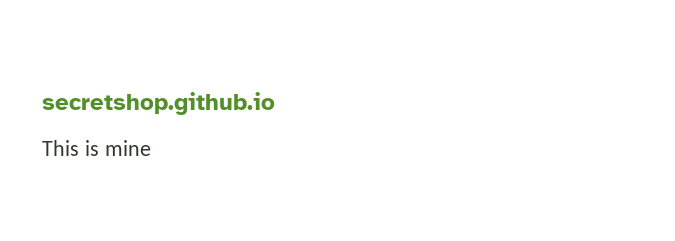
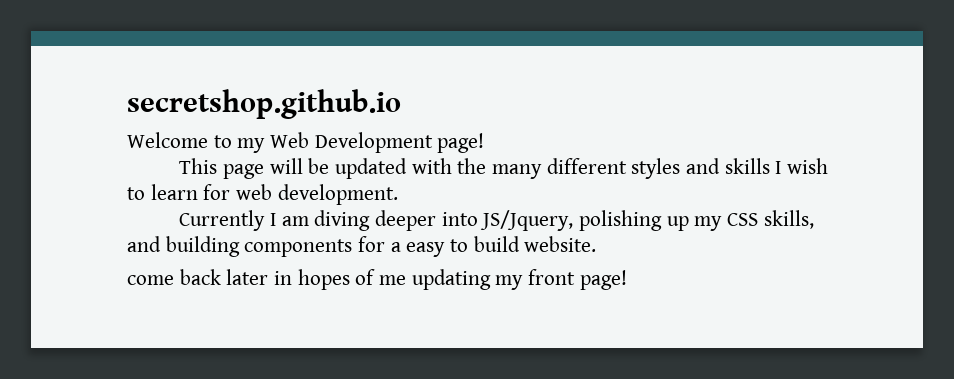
- This is mine
+ Welcome to my Web Development page!
+ This page will be updated with the many different styles and skills I wish to learn for web development.
+ Currently I am diving deeper into JS/Jquery, polishing up my CSS skills, and building components for a easy to build website.
+ come back later in hopes of me updating my front page!

